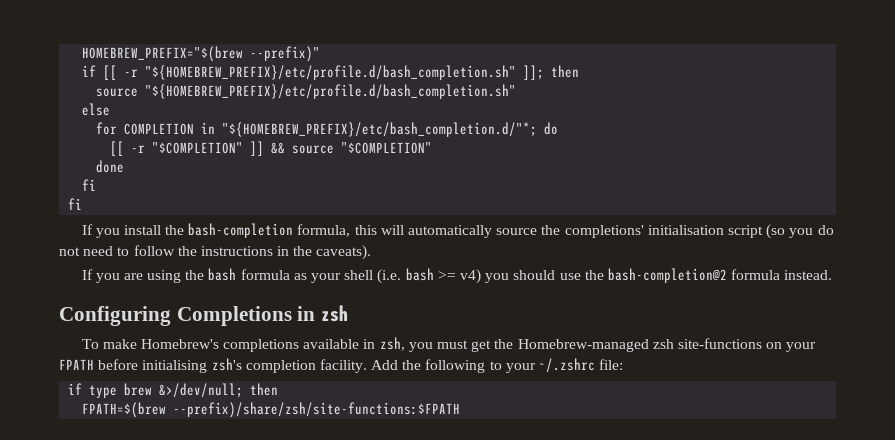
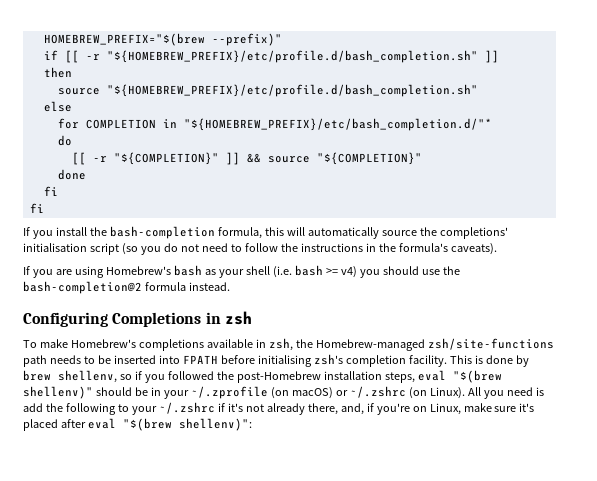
- if [[ -r "${HOMEBREW_PREFIX}/etc/profile.d/bash_completion.sh" ]]; then
+ if [[ -r "${HOMEBREW_PREFIX}/etc/profile.d/bash_completion.sh" ]]
+ then
- for COMPLETION in "${HOMEBREW_PREFIX}/etc/bash_completion.d/"*; do
+ for COMPLETION in "${HOMEBREW_PREFIX}/etc/bash_completion.d/"*
+ do
- [[ -r "$COMPLETION" ]] && source "$COMPLETION"
+ [[ -r "${COMPLETION}" ]] && source "${COMPLETION}"
- If you install the bash-completion formula, this will automatically source the completions' initialisation script (so you do not need to follow the instructions in the caveats).
+ If you install the bash-completion formula, this will automatically source the completions' initialisation script (so you do not need to follow the instructions in the formula's caveats).
- If you are using the bash formula as your shell (i.e. bash >= v4) you should use the bash-completion@2 formula instead.
+ If you are using Homebrew's bash as your shell (i.e. bash >= v4) you should use the bash-completion@2 formula instead.
- To make Homebrew's completions available in zsh, you must get the Homebrew-managed zsh site-functions on your FPATH before initialising zsh's completion facility.
+ To make Homebrew's completions available in zsh, the Homebrew-managed zsh/site-functions path needs to be inserted into FPATH before initialising zsh's completion facility.
- Add the following to your ~/.zshrc file:
- if type brew &>/dev/null; then
- FPATH=$(brew --prefix)/share/zsh/site-functions:$FPATH
+ This is done by brew shellenv, so if you followed the post-Homebrew installation steps, eval "$(brew shellenv)" should be in your ~/.zprofile (on macOS) or ~/.zshrc (on Linux). All you need is add the following to your ~/.zshrc if it's not already there, and, if you're on Linux, make sure it's placed after eval "$(brew shellenv)":

